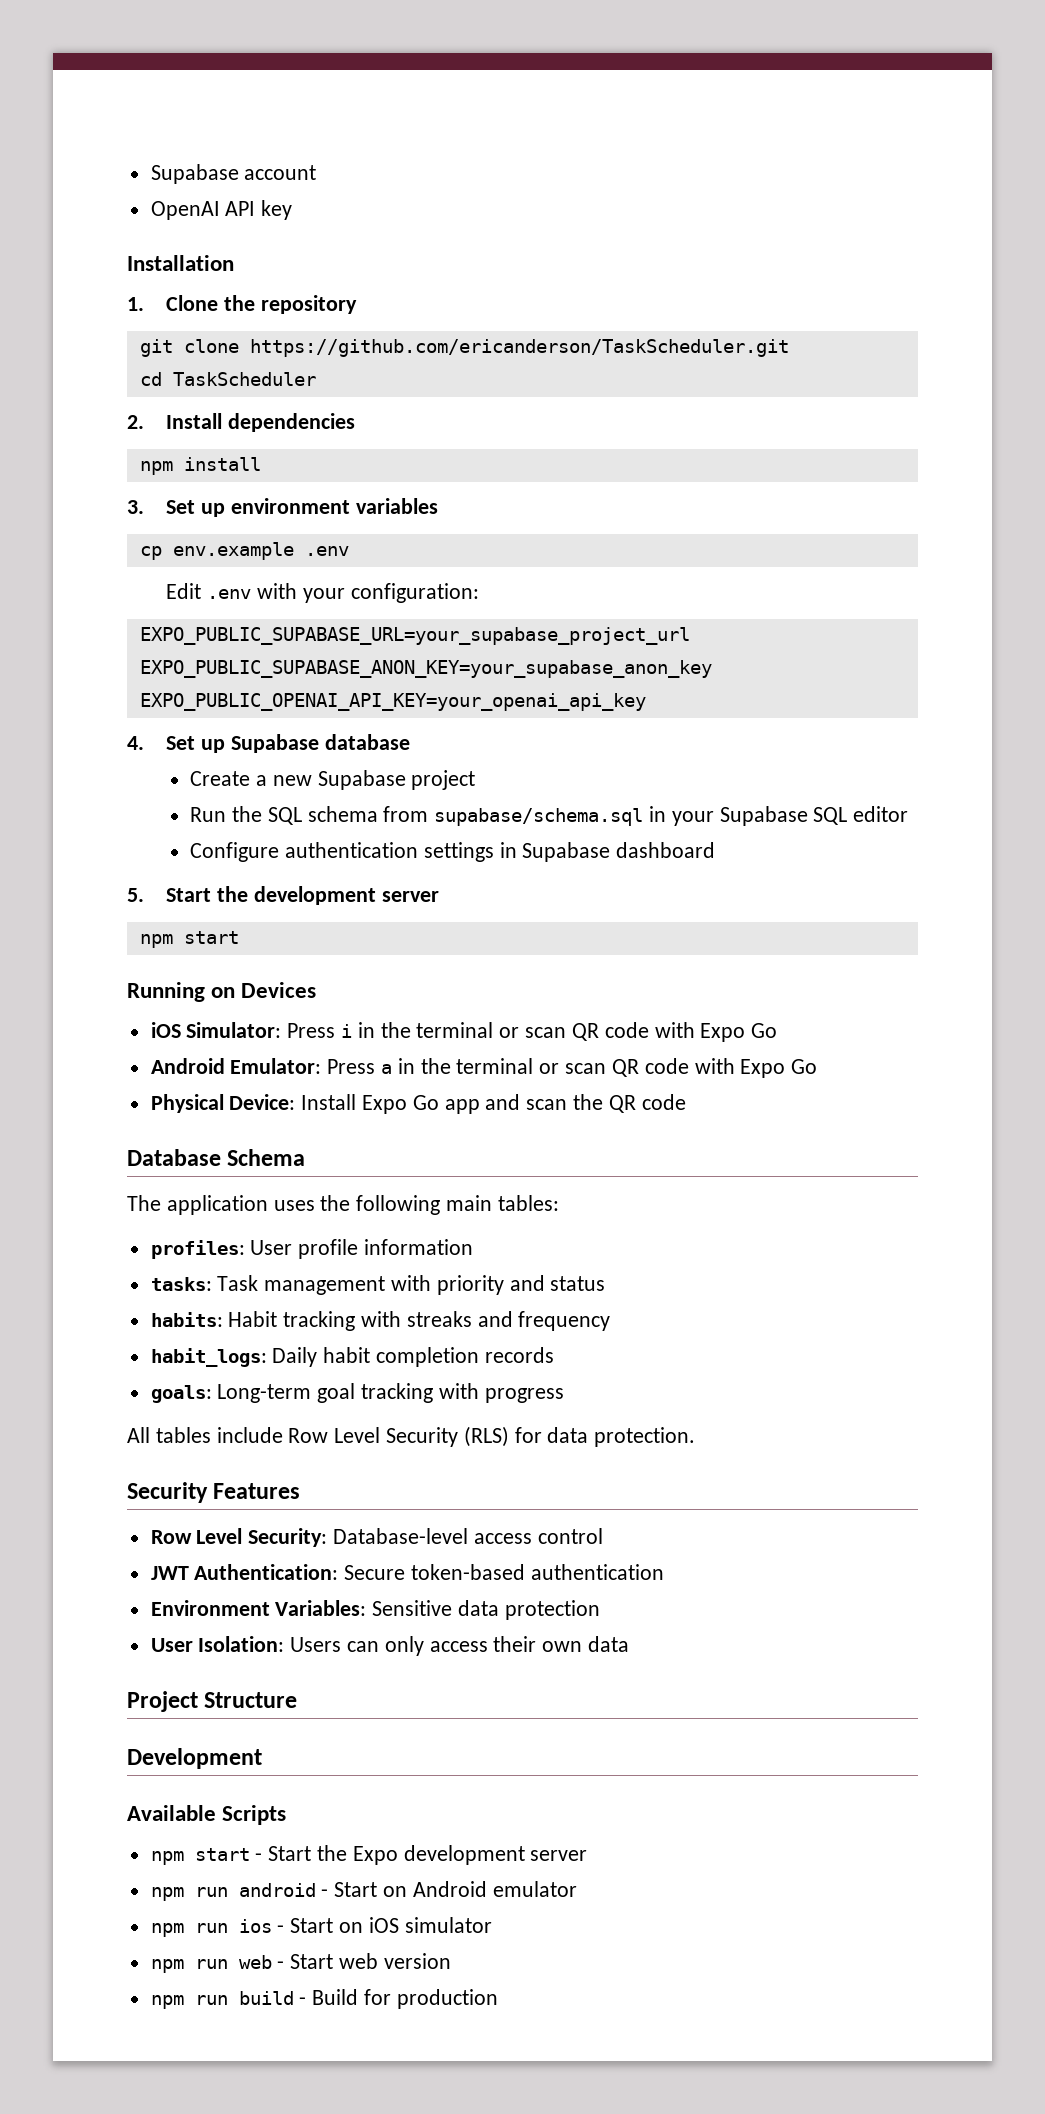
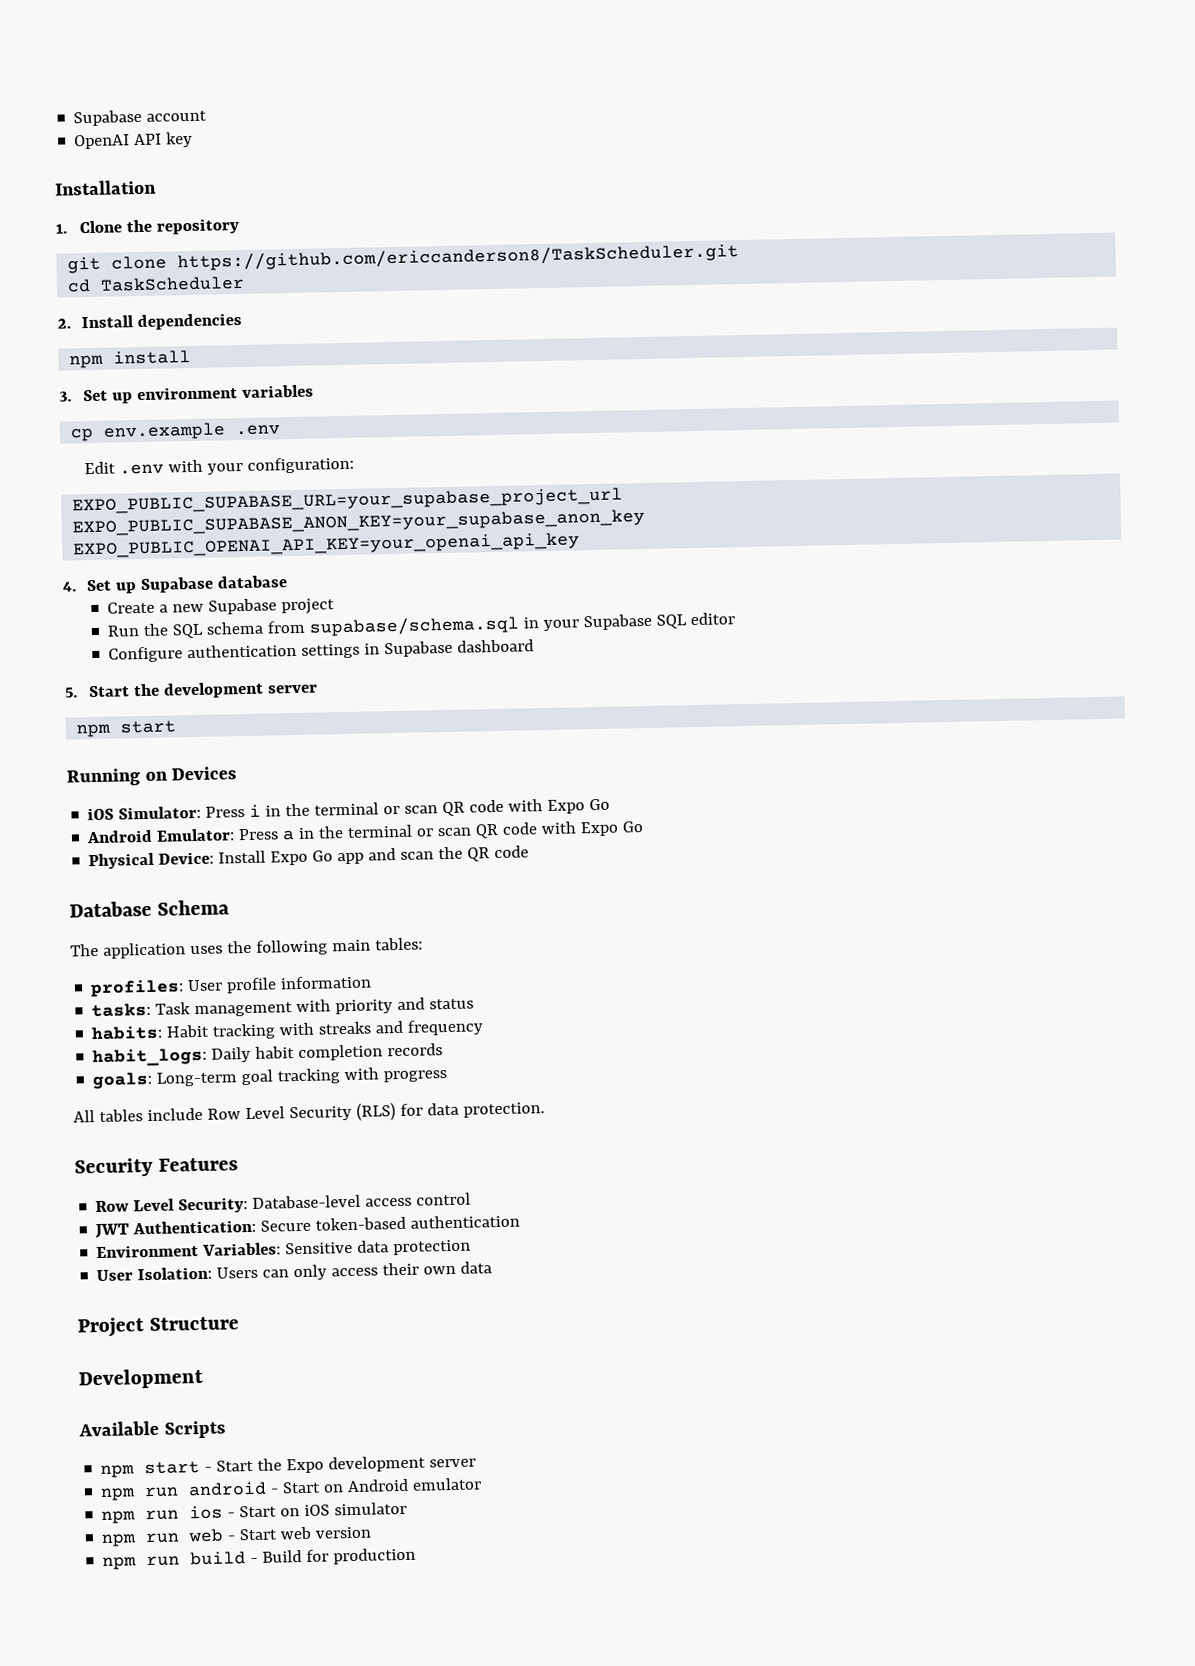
- git clone https://github.com/ericanderson/TaskScheduler.git
+ git clone https://github.com/ericcanderson8/TaskScheduler.git

